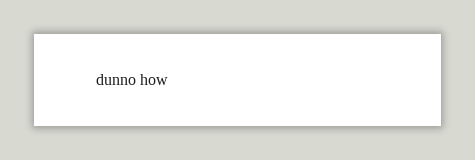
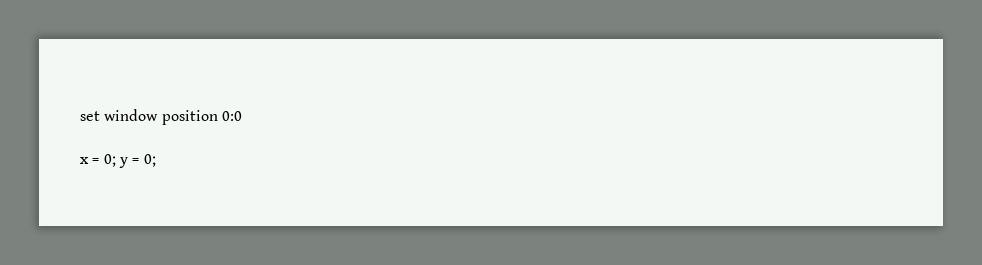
- dunno how
+ set window position 0:0
+ x = 0; y = 0;

